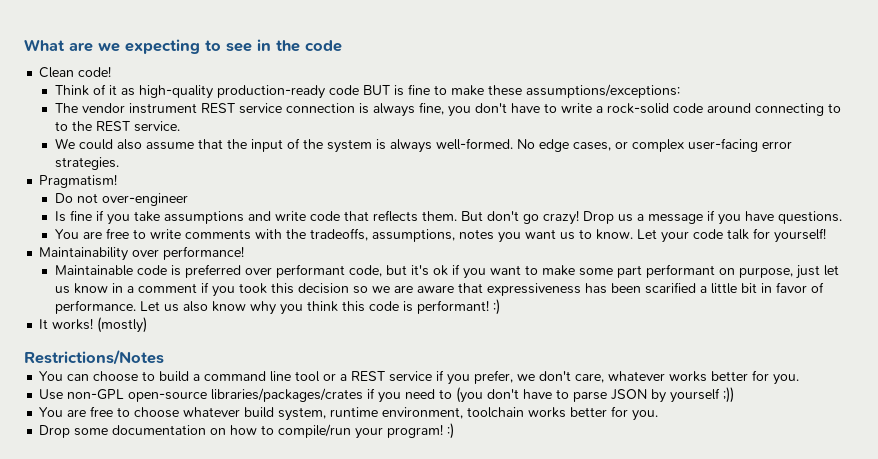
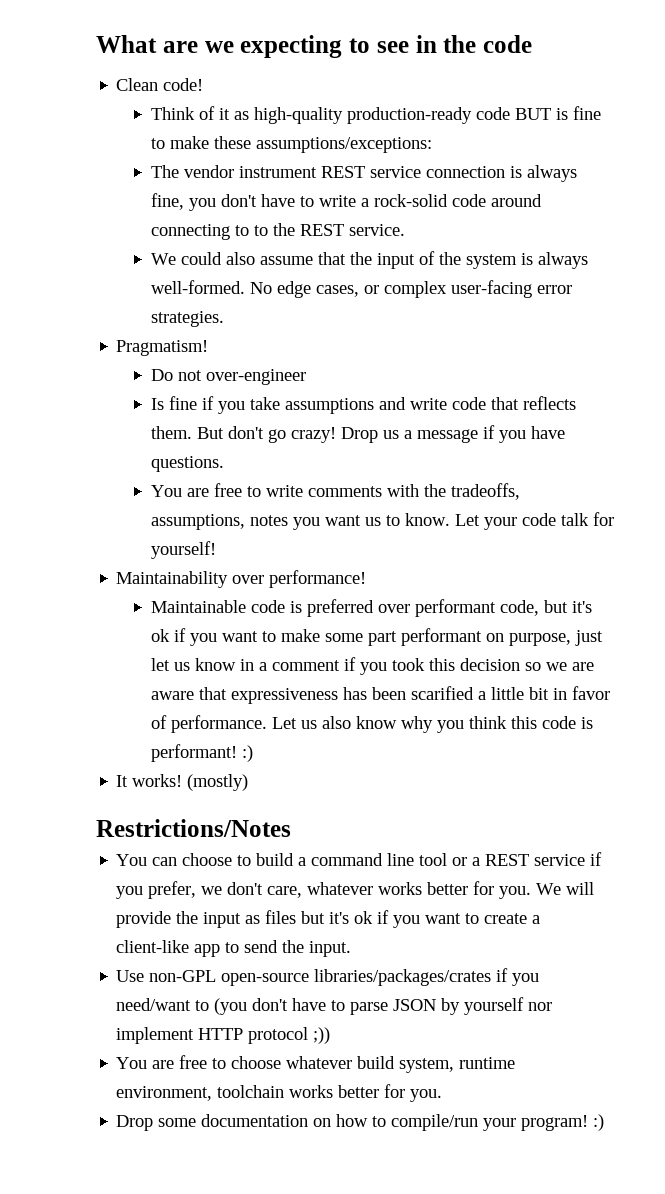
+ We will provide the input as files but it's ok if you want to create a client-like app to send the input.
- Use non-GPL open-source libraries/packages/crates if you need to (you don't have to parse JSON by yourself ;))
+ Use non-GPL open-source libraries/packages/crates if you need/want to (you don't have to parse JSON by yourself nor implement HTTP protocol ;))

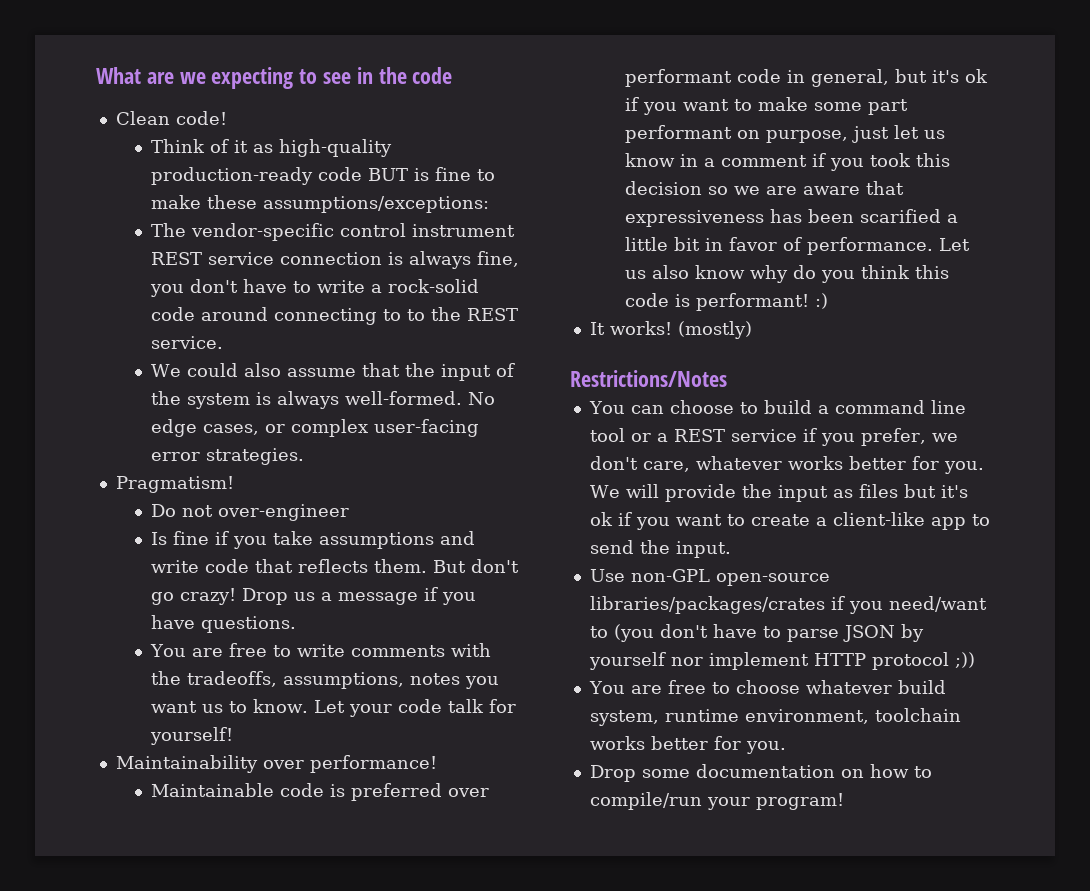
- The vendor instrument REST service connection is always fine, you don't have to write a rock-solid code around connecting to to the REST service.
+ The vendor-specific control instrument REST service connection is always fine, you don't have to write a rock-solid code around connecting to to the REST service.
- Maintainable code is preferred over performant code, but it's ok if you want to make some part performant on purpose, just let us know in a comment if you took this decision so we are aware that expressiveness has been scarified a little bit in favor of performance.
+ Maintainable code is preferred over performant code in general, but it's ok if you want to make some part performant on purpose, just let us know in a comment if you took this decision so we are aware that expressiveness has been scarified a little bit in favor of performance.
- Let us also know why you think this code is performant! :)
+ Let us also know why do you think this code is performant! :)
- Drop some documentation on how to compile/run your program! :)
+ Drop some documentation on how to compile/run your program!

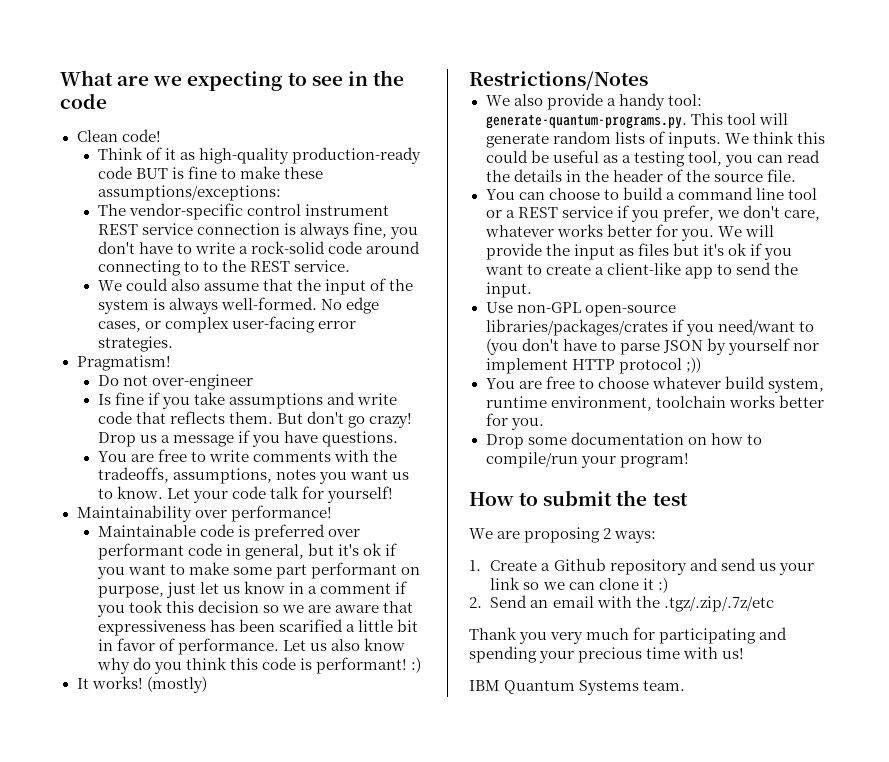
+ We also provide a handy tool: generate-quantum-programs.py. This tool will generate random lists of inputs. We think this could be useful as a testing tool, you can read the details in the header of the source file.
+ How to submit the test
+ We are proposing 2 ways:
+ 1. Create a Github repository and send us your link so we can clone it :)
+ 2. Send an email with the .tgz/.zip/.7z/etc
+ Thank you very much for participating and spending your precious time with us!
+ IBM Quantum Systems team.

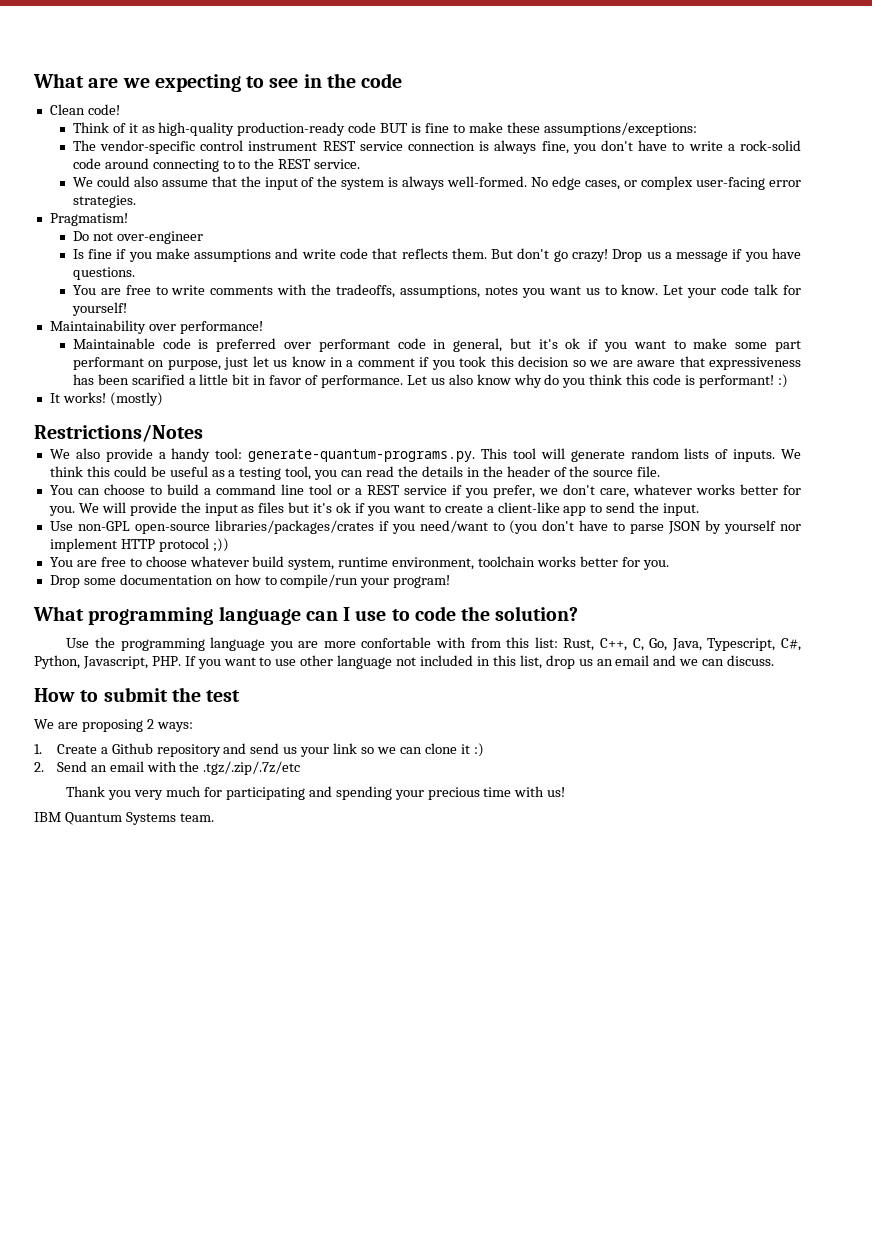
- Is fine if you take assumptions and write code that reflects them.
+ Is fine if you make assumptions and write code that reflects them.
+ What programming language can I use to code the solution?
+ Use the programming language you are more confortable with from this list: Rust, C++, C, Go, Java, Typescript, C#, Python, Javascript, PHP. If you want to use other language not included in this list, drop us an email and we can discuss.

